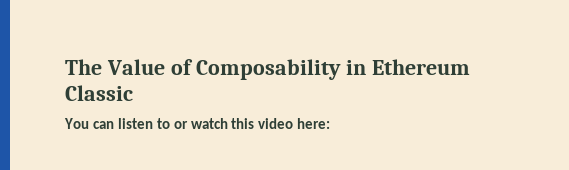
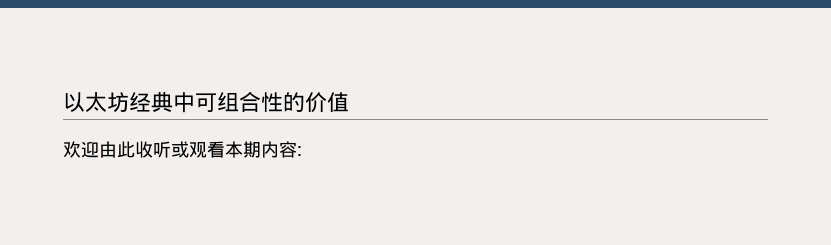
- The Value of Composability in Ethereum Classic
- You can listen to or watch this video here:
+ 以太坊经典中可组合性的价值
+ 欢迎由此收听或观看本期内容:

